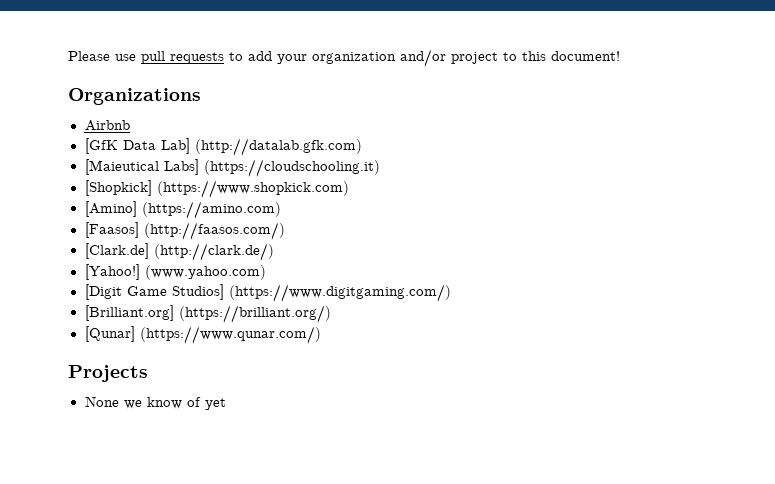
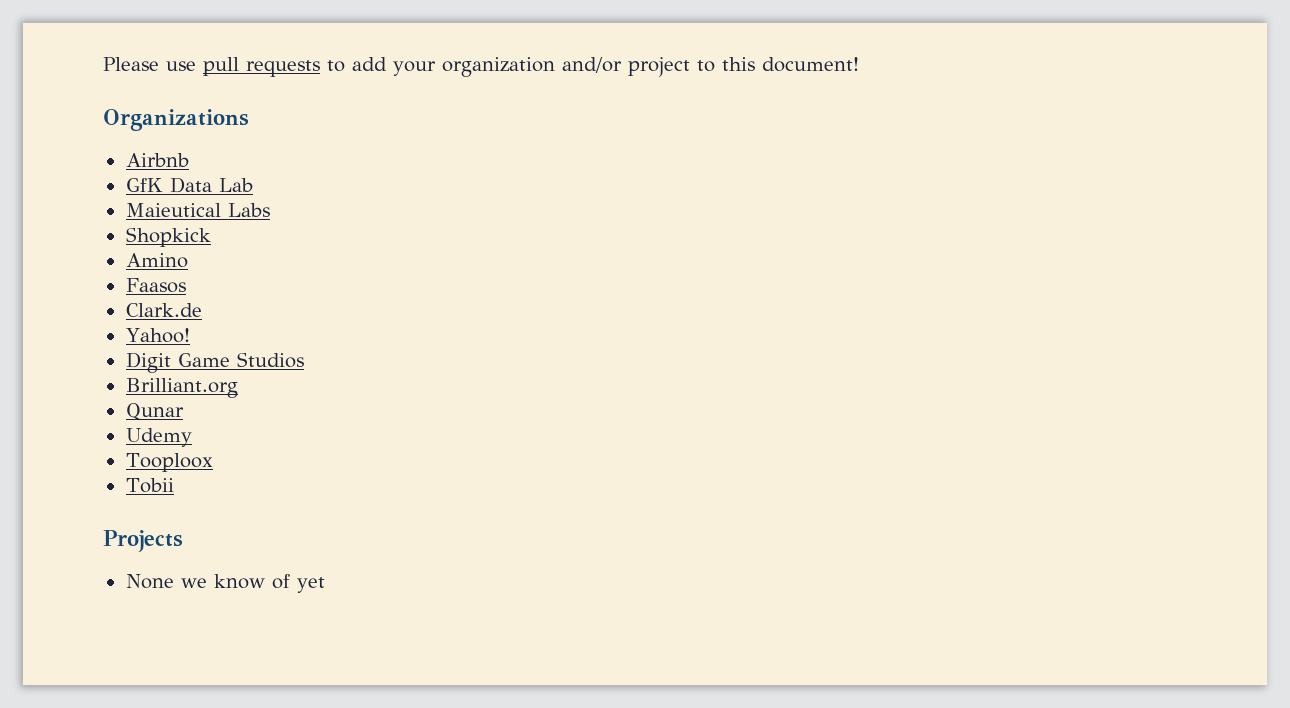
- [GfK Data Lab] (http://datalab.gfk.com)
- [Maieutical Labs] (https://cloudschooling.it)
- [Shopkick] (https://www.shopkick.com)
- [Amino] (https://amino.com)
- [Faasos] (http://faasos.com/)
- [Clark.de] (http://clark.de/)
- [Yahoo!] (www.yahoo.com)
- [Digit Game Studios] (https://www.digitgaming.com/)
- [Brilliant.org] (https://brilliant.org/)
- [Qunar] (https://www.qunar.com/)
+ GfK Data Lab
+ Maieutical Labs
+ Shopkick
+ Amino
+ Faasos
+ Clark.de
+ Yahoo!
+ Digit Game Studios
+ Brilliant.org
+ Qunar
+ Udemy
+ Tooploox
+ Tobii

